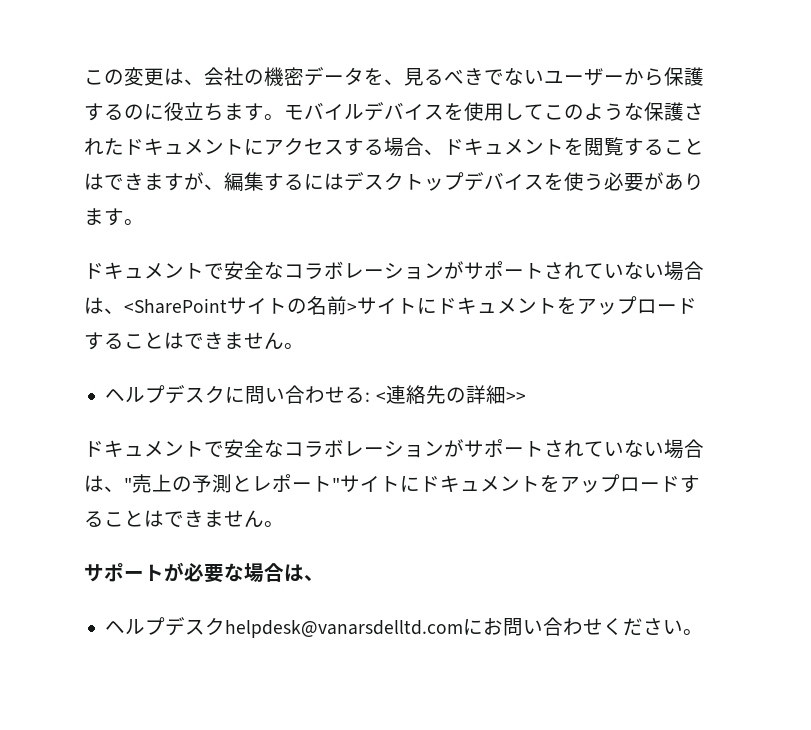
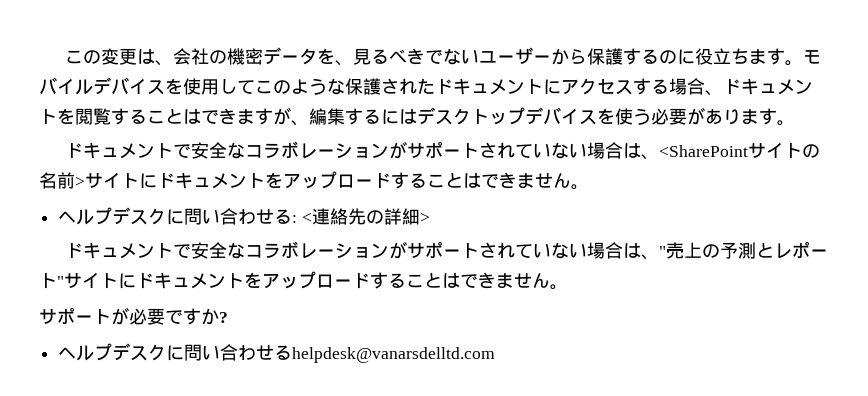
- ヘルプデスクに問い合わせる: <連絡先の詳細>>
+ ヘルプデスクに問い合わせる: <連絡先の詳細>
- サポートが必要な場合は、
- ヘルプデスクhelpdesk@vanarsdelltd.comにお問い合わせください。
+ サポートが必要ですか?
+ ヘルプデスクに問い合わせるhelpdesk@vanarsdelltd.com

